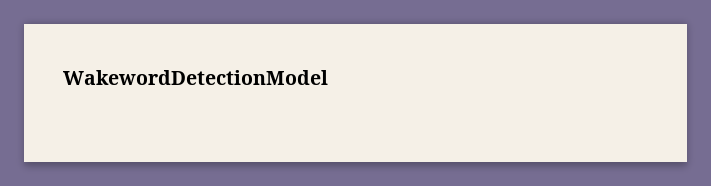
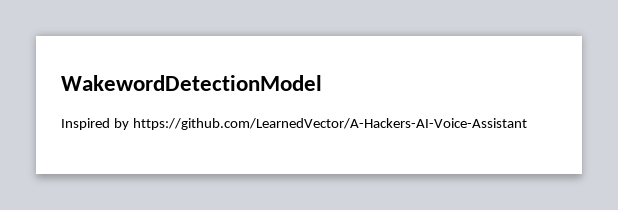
+ Inspired by https://github.com/LearnedVector/A-Hackers-AI-Voice-Assistant

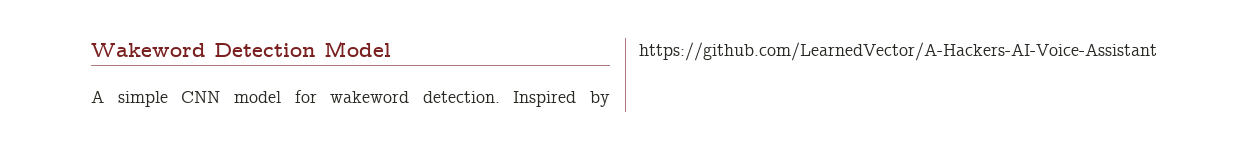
- WakewordDetectionModel
- Inspired by https://github.com/LearnedVector/A-Hackers-AI-Voice-Assistant
+ Wakeword Detection Model
+ A simple CNN model for wakeword detection. Inspired by https://github.com/LearnedVector/A-Hackers-AI-Voice-Assistant

